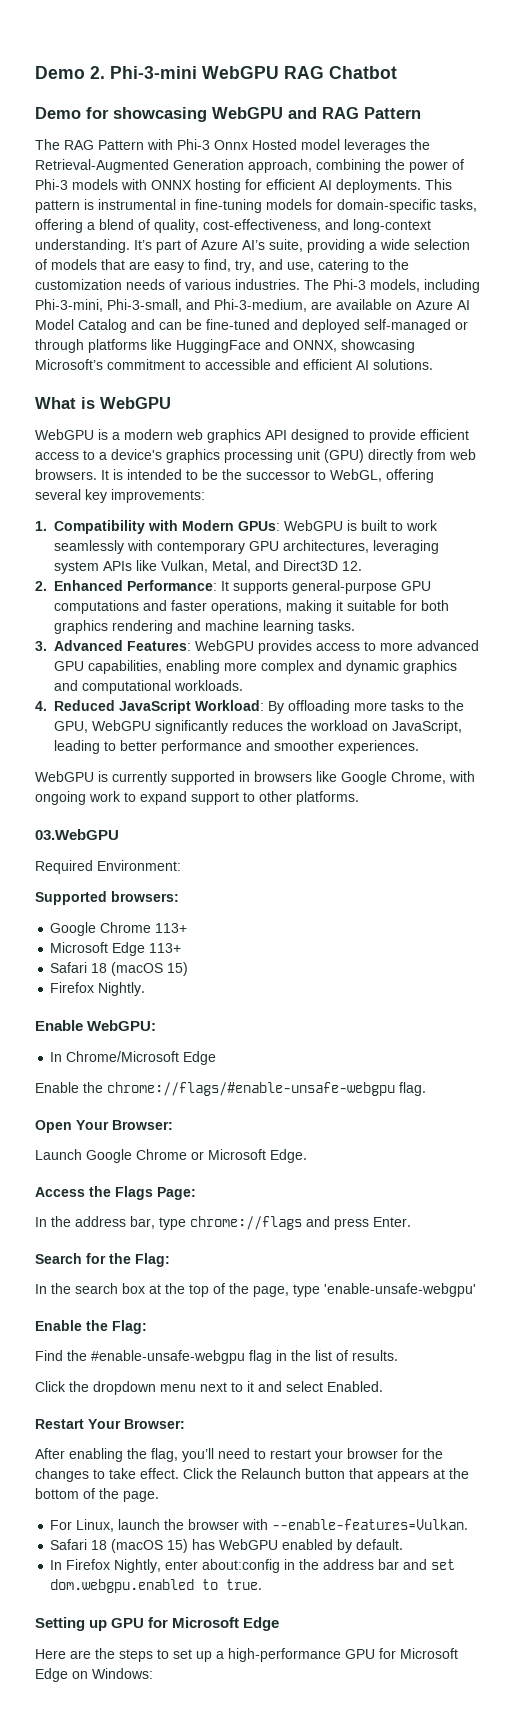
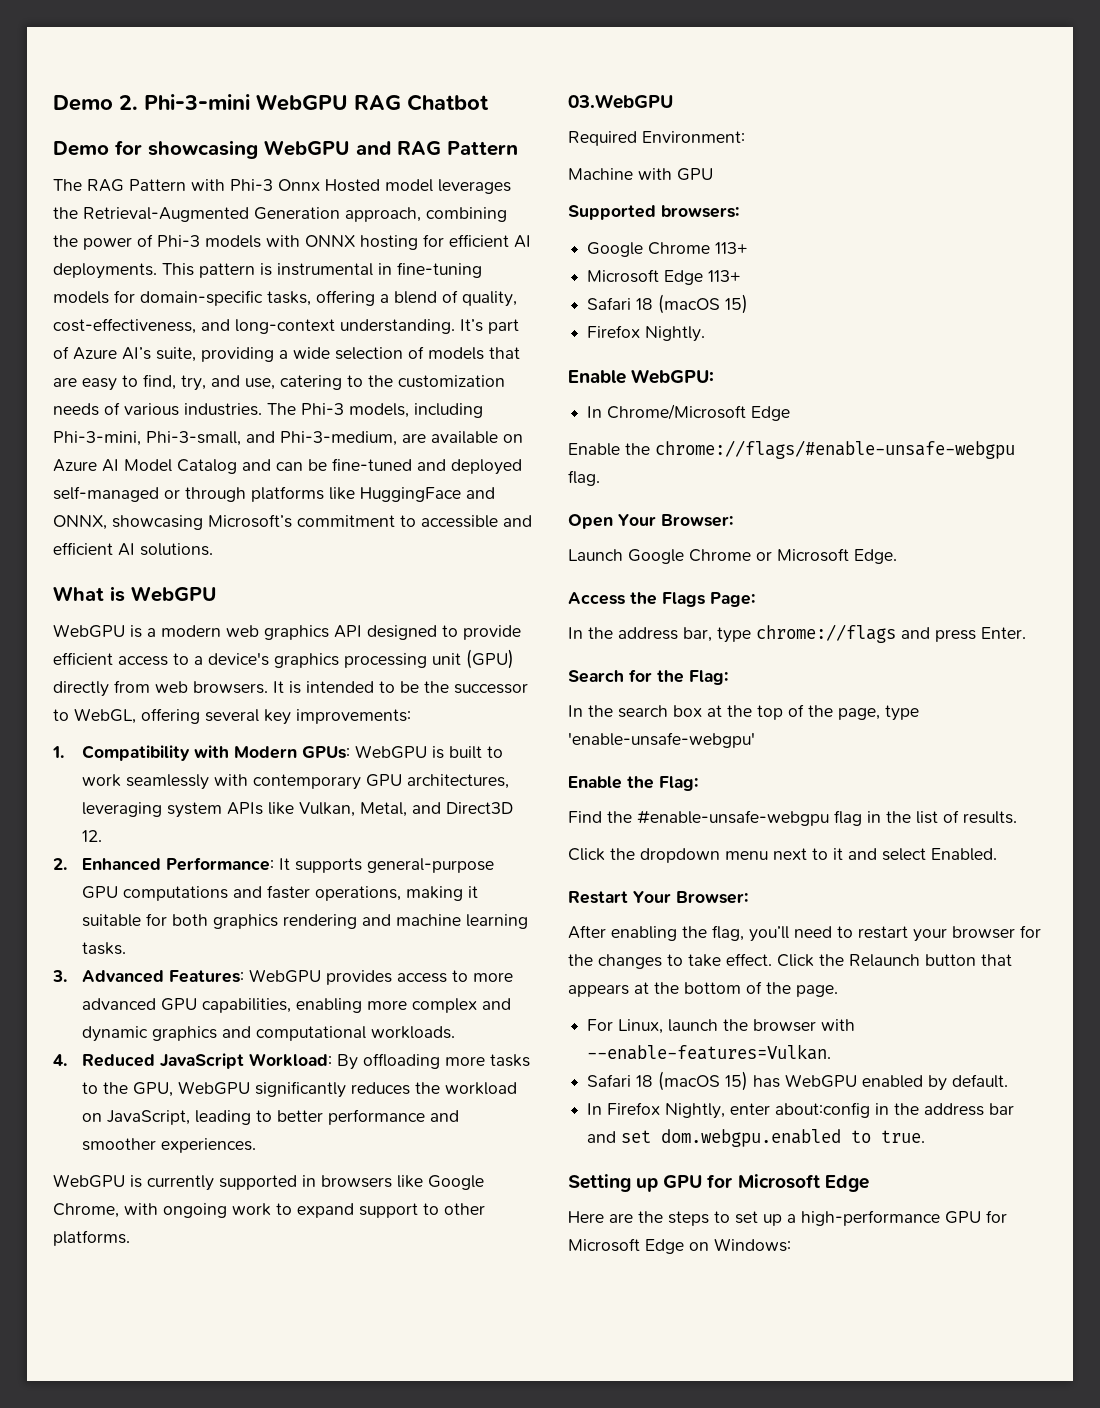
+ Machine with GPU

